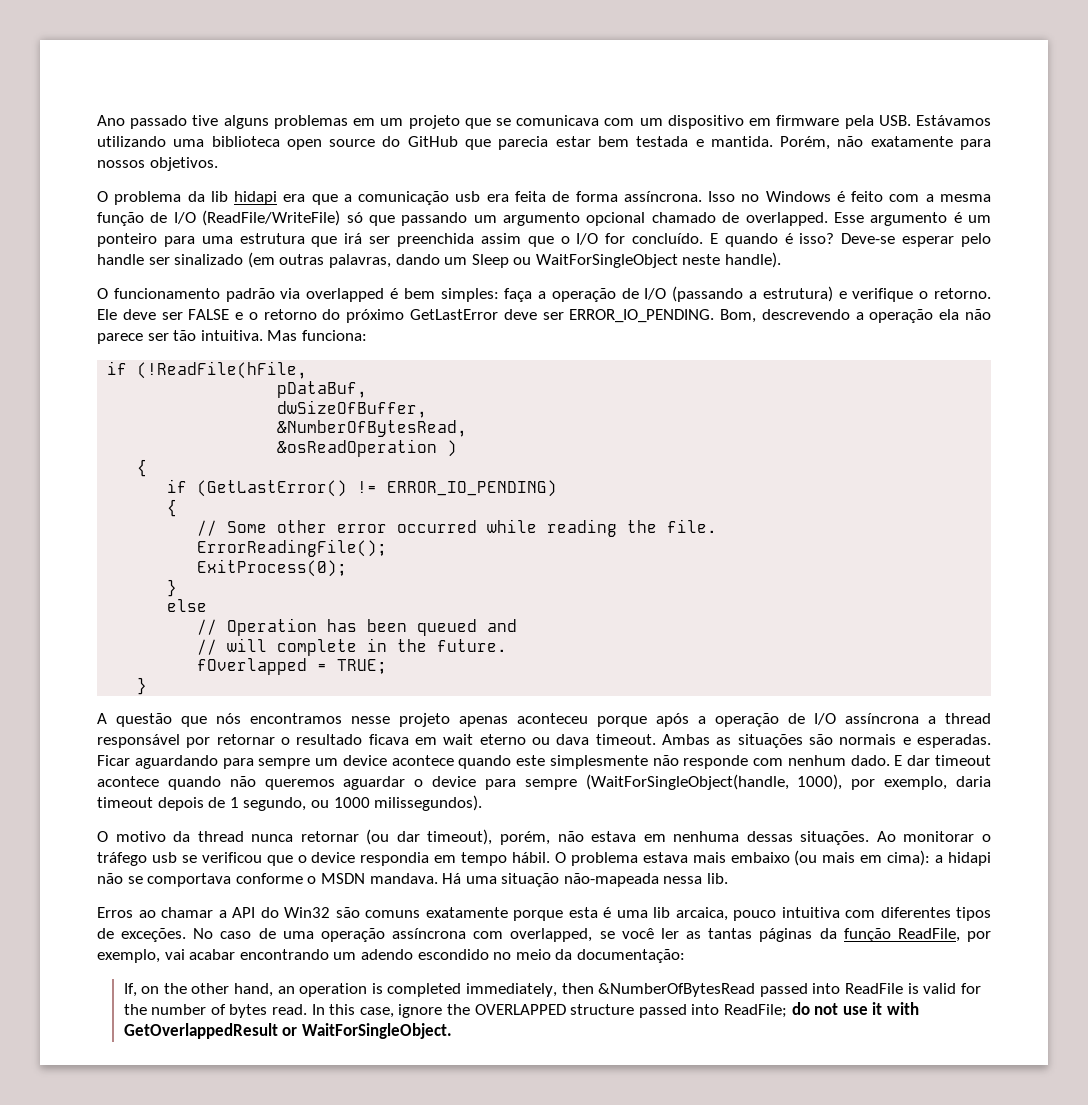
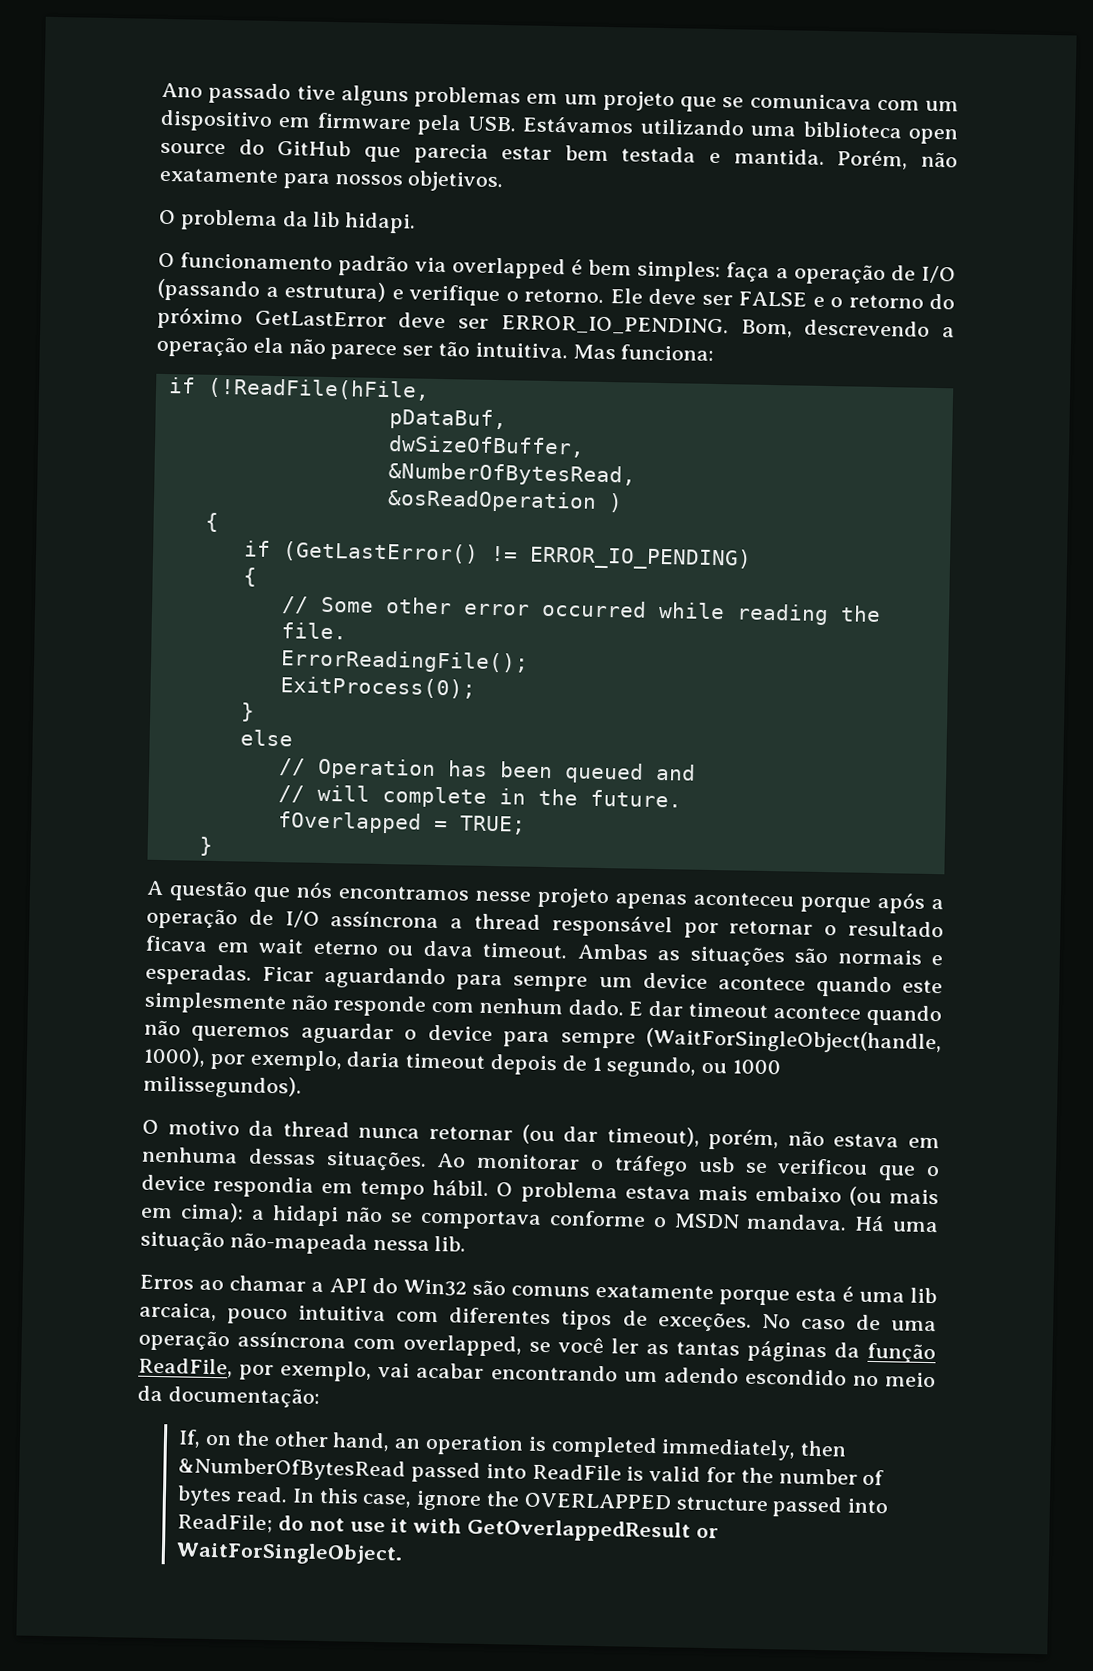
- O problema da lib hidapi era que a comunicação usb era feita de forma assíncrona. Isso no Windows é feito com a mesma função de I/O (ReadFile/WriteFile) só que passando um argumento opcional chamado de overlapped. Esse argumento é um ponteiro para uma estrutura que irá ser preenchida assim que o I/O for concluído. E quando é isso? Deve-se esperar pelo handle ser sinalizado (em outras palavras, dando um Sleep ou WaitForSingleObject neste handle).
+ O problema da lib hidapi.

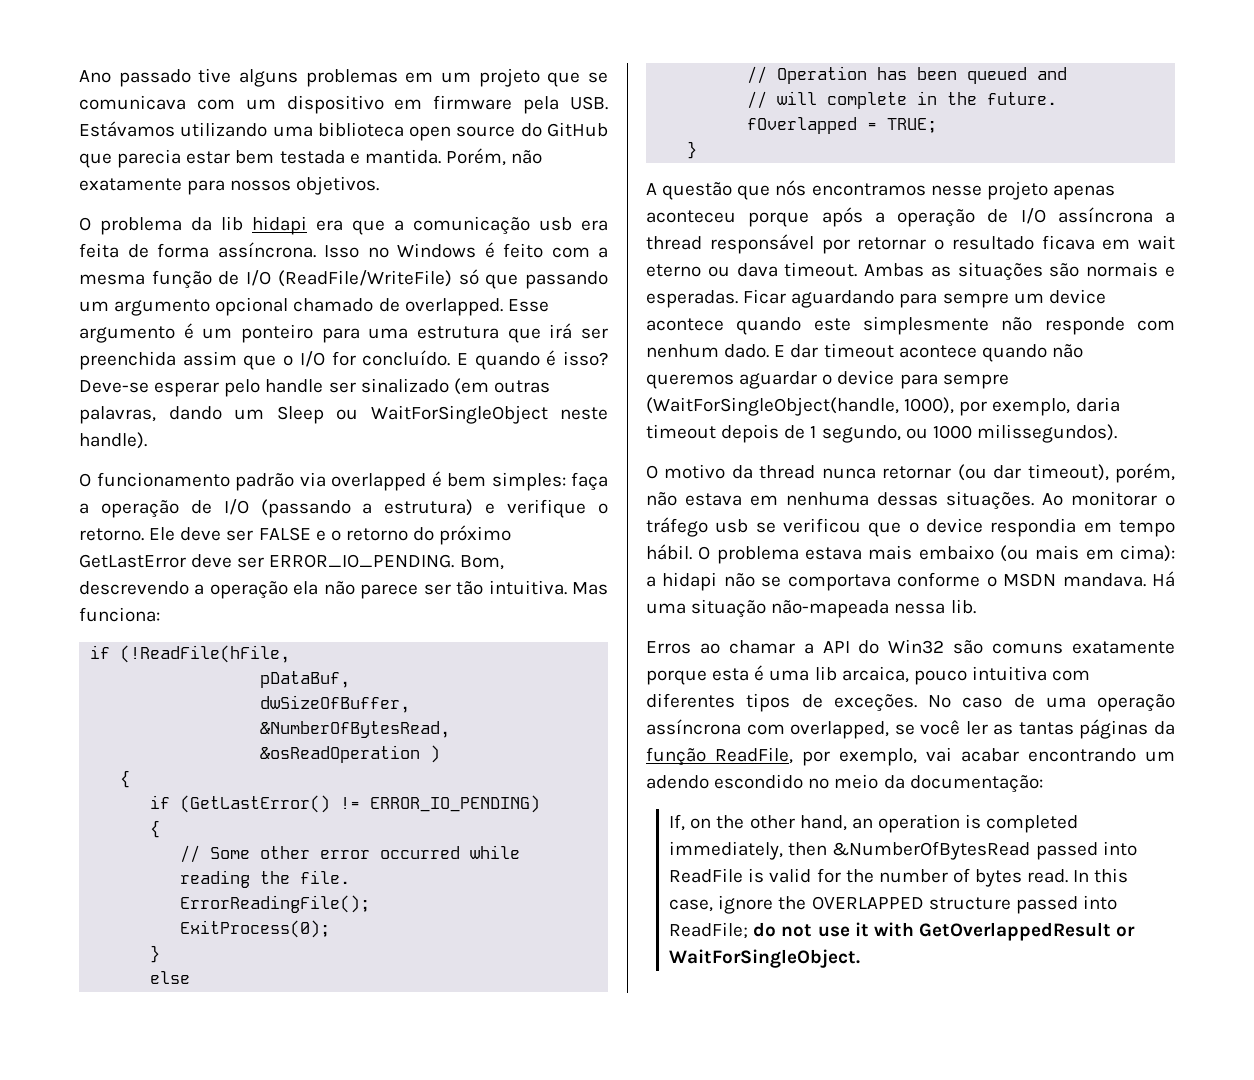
- O problema da lib hidapi.
+ O problema da lib hidapi era que a comunicação usb era feita de forma assíncrona. Isso no Windows é feito com a mesma função de I/O (ReadFile/WriteFile) só que passando um argumento opcional chamado de overlapped. Esse argumento é um ponteiro para uma estrutura que irá ser preenchida assim que o I/O for concluído. E quando é isso? Deve-se esperar pelo handle ser sinalizado (em outras palavras, dando um Sleep ou WaitForSingleObject neste handle).

